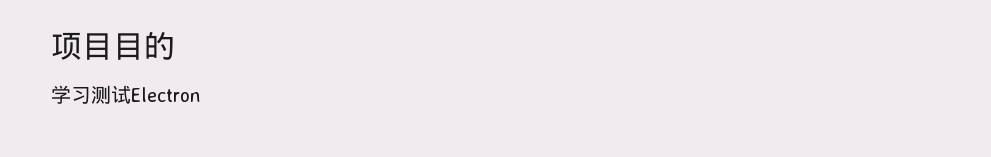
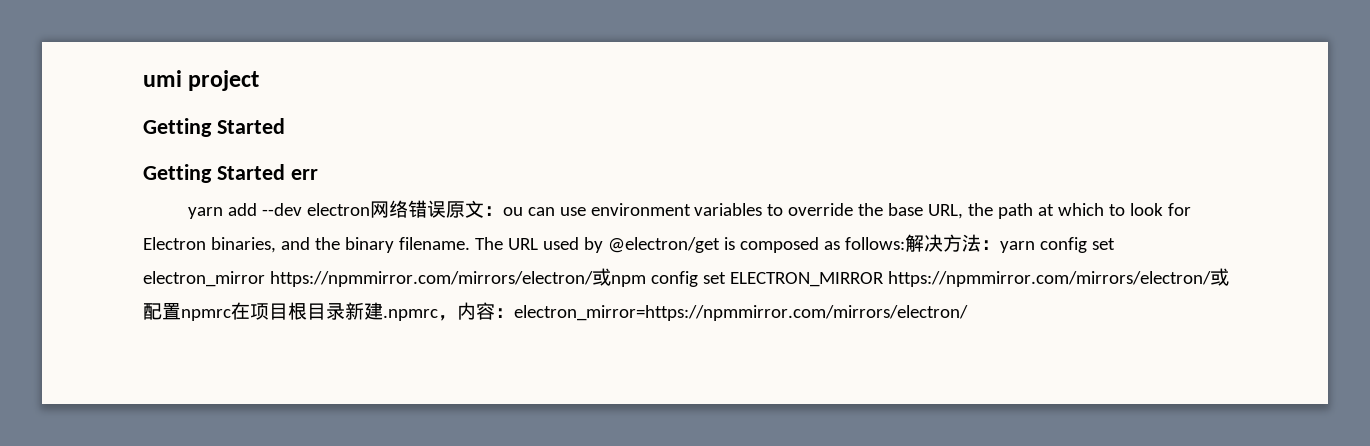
- 项目目的
- 学习测试Electron
+ umi project
+ Getting Started
+ Getting Started err
+ yarn add --dev electron网络错误原文：ou can use environment variables to override the base URL, the path at which to look for Electron binaries, and the binary filename. The URL used by @electron/get is composed as follows:解决方法：yarn config set electron_mirror https://npmmirror.com/mirrors/electron/或npm config set ELECTRON_MIRROR https://npmmirror.com/mirrors/electron/或配置npmrc在项目根目录新建.npmrc，内容：electron_mirror=https://npmmirror.com/mirrors/electron/

